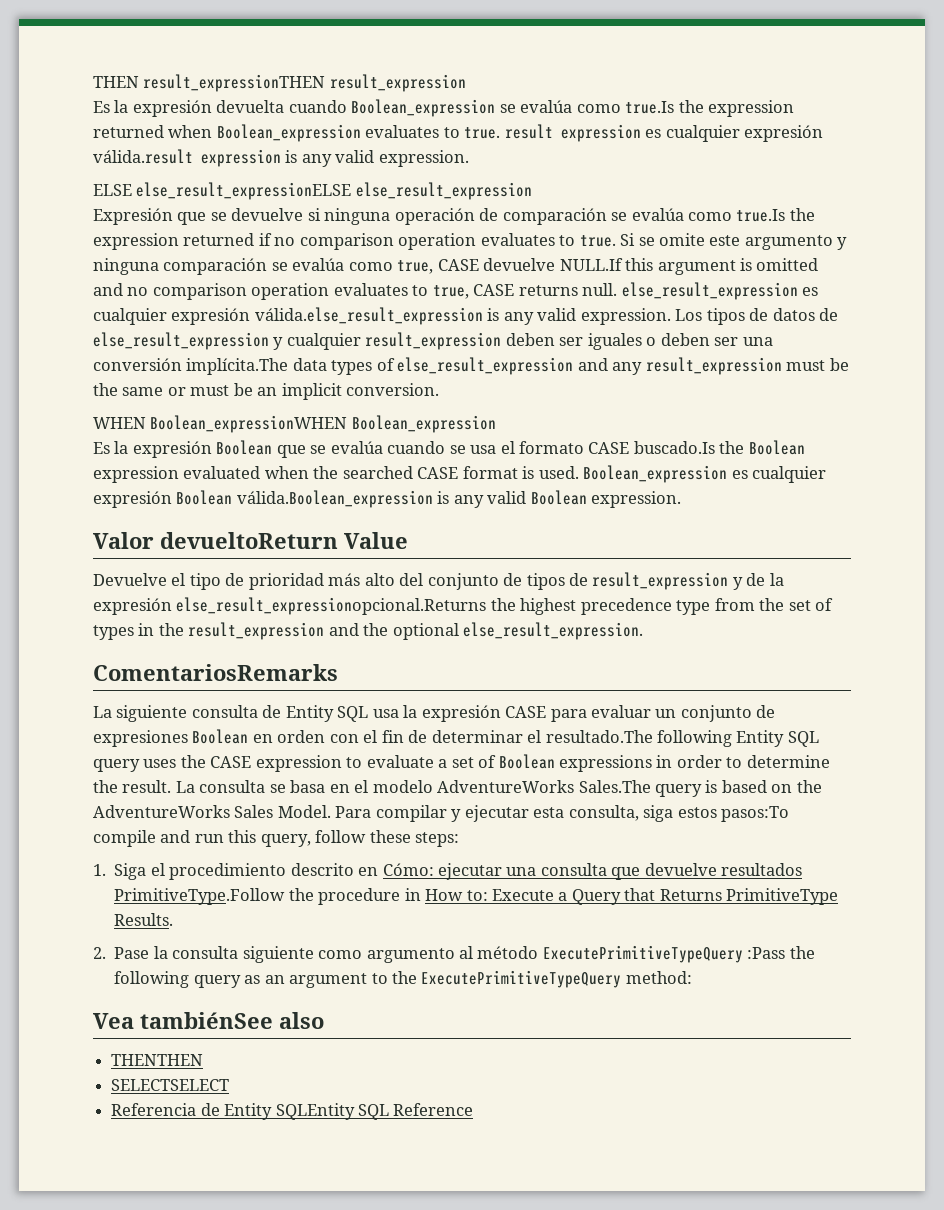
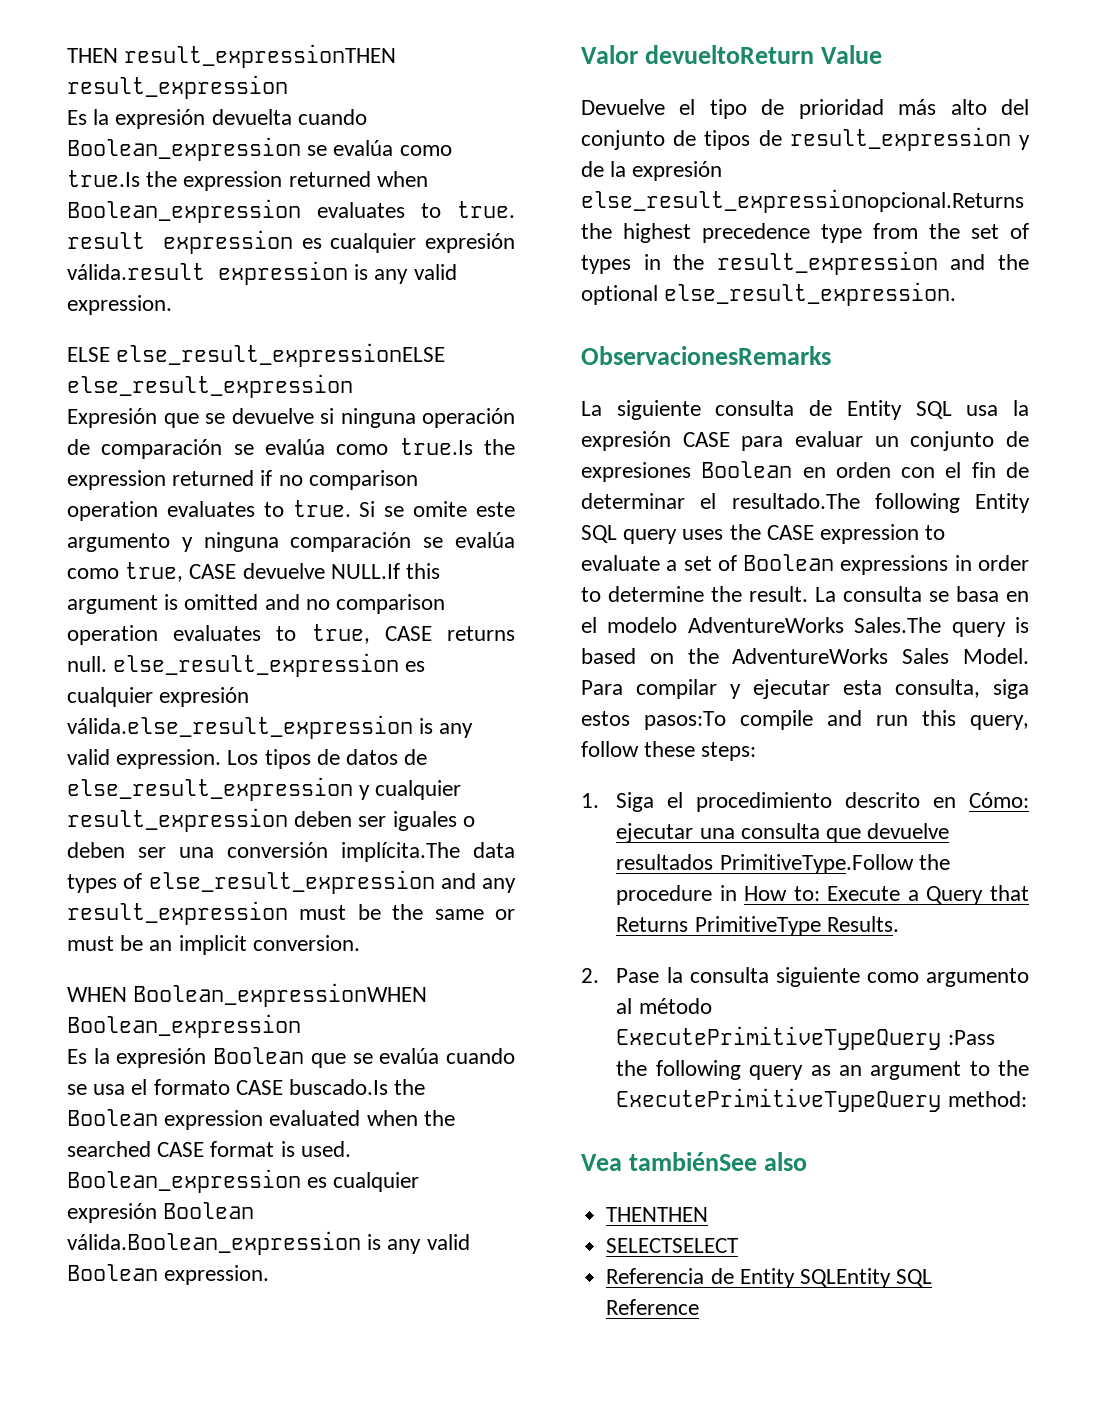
- ComentariosRemarks
+ ObservacionesRemarks

